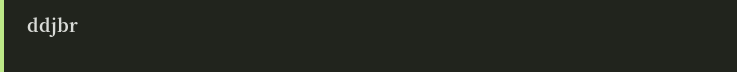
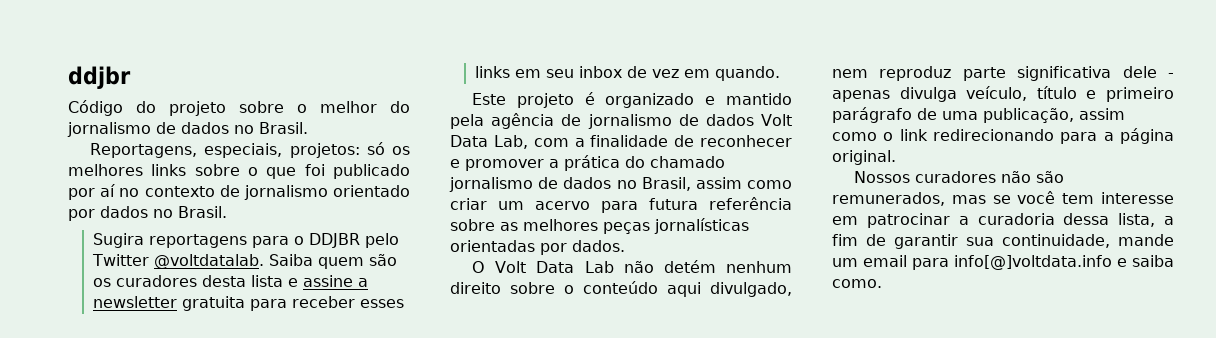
+ Código do projeto sobre o melhor do jornalismo de dados no Brasil.
+ Reportagens, especiais, projetos: só os melhores links sobre o que foi publicado por aí no contexto de jornalismo orientado por dados no Brasil.
+ Sugira reportagens para o DDJBR pelo Twitter @voltdatalab. Saiba quem são os curadores desta lista e assine a newsletter gratuita para receber esses links em seu inbox de vez em quando.
+ Este projeto é organizado e mantido pela agência de jornalismo de dados Volt Data Lab, com a finalidade de reconhecer e promover a prática do chamado jornalismo de dados no Brasil, assim como criar um acervo para futura referência sobre as melhores peças jornalísticas orientadas por dados.
+ O Volt Data Lab não detém nenhum direito sobre o conteúdo aqui divulgado, nem reproduz parte significativa dele - apenas divulga veículo, título e primeiro parágrafo de uma publicação, assim como o link redirecionando para a página original.
+ Nossos curadores não são remunerados, mas se você tem interesse em patrocinar a curadoria dessa lista, a fim de garantir sua continuidade, mande um email para info[@]voltdata.info e saiba como.

